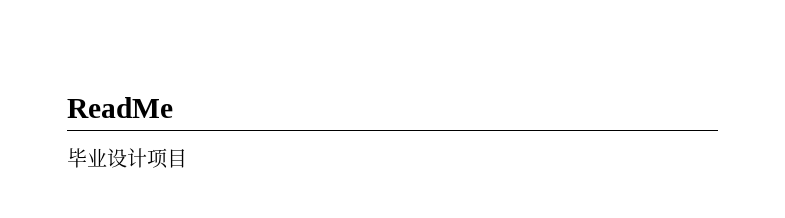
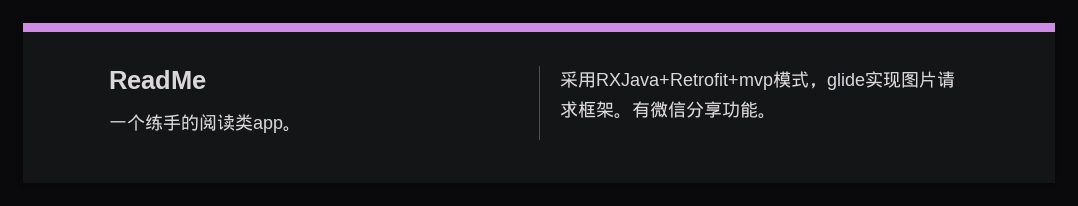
- 毕业设计项目
+ 一个练手的阅读类app。
+ 采用RXJava+Retrofit+mvp模式，glide实现图片请求框架。有微信分享功能。

